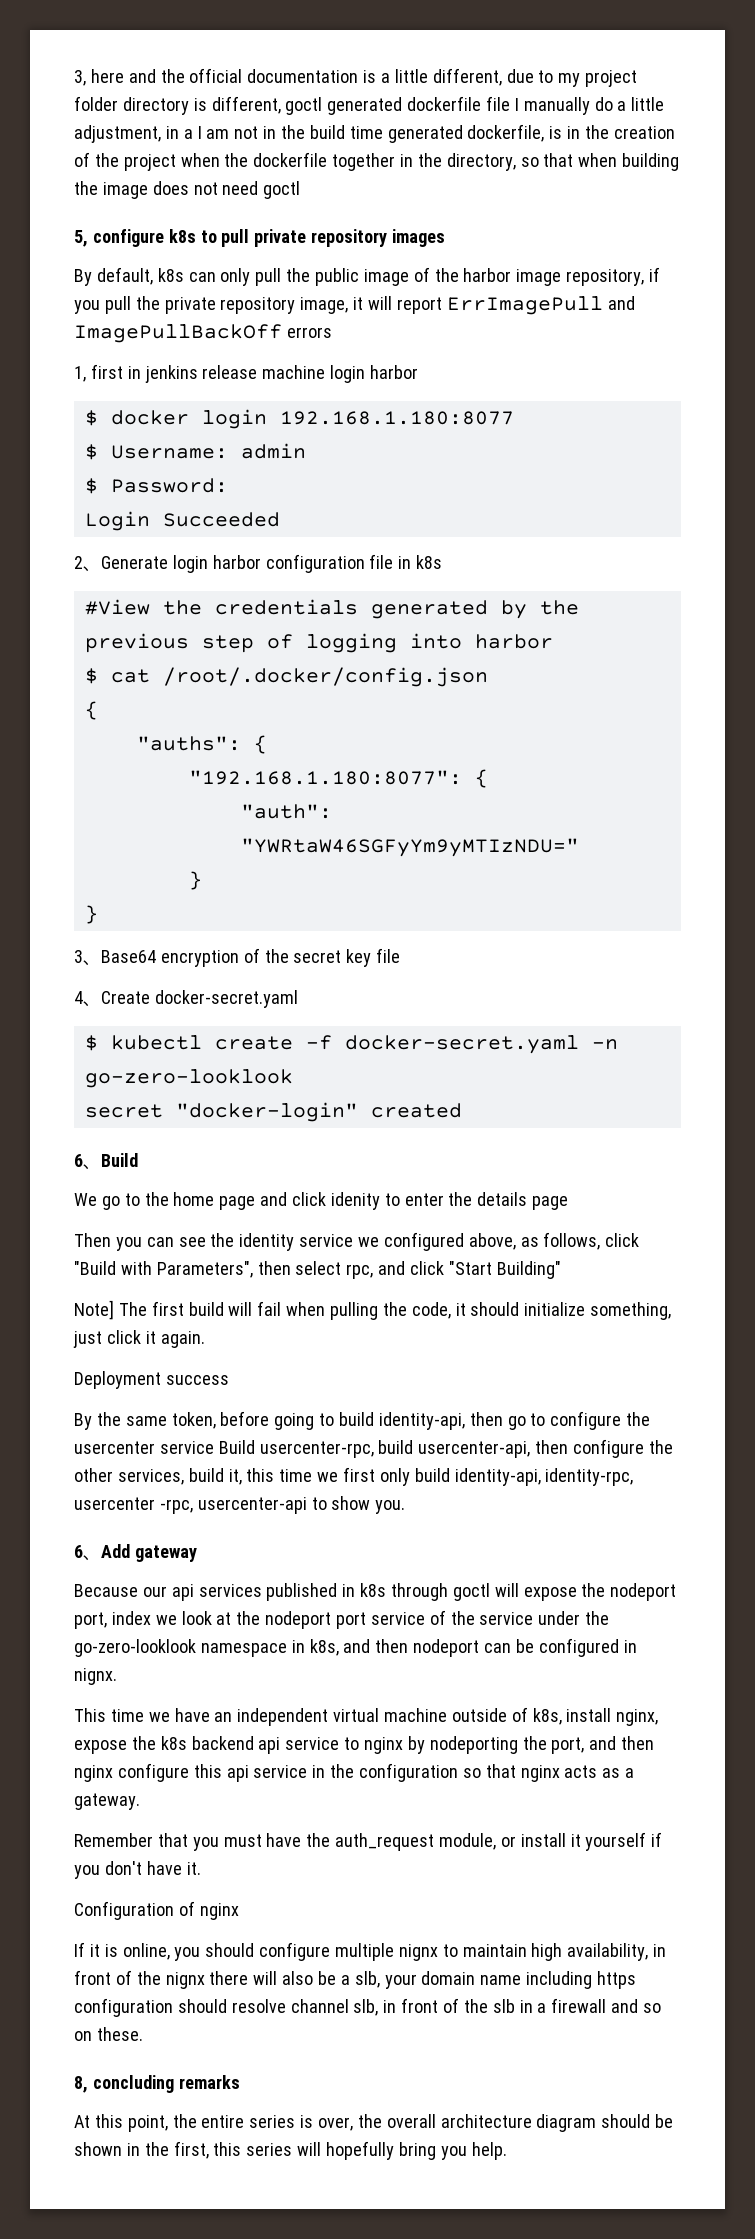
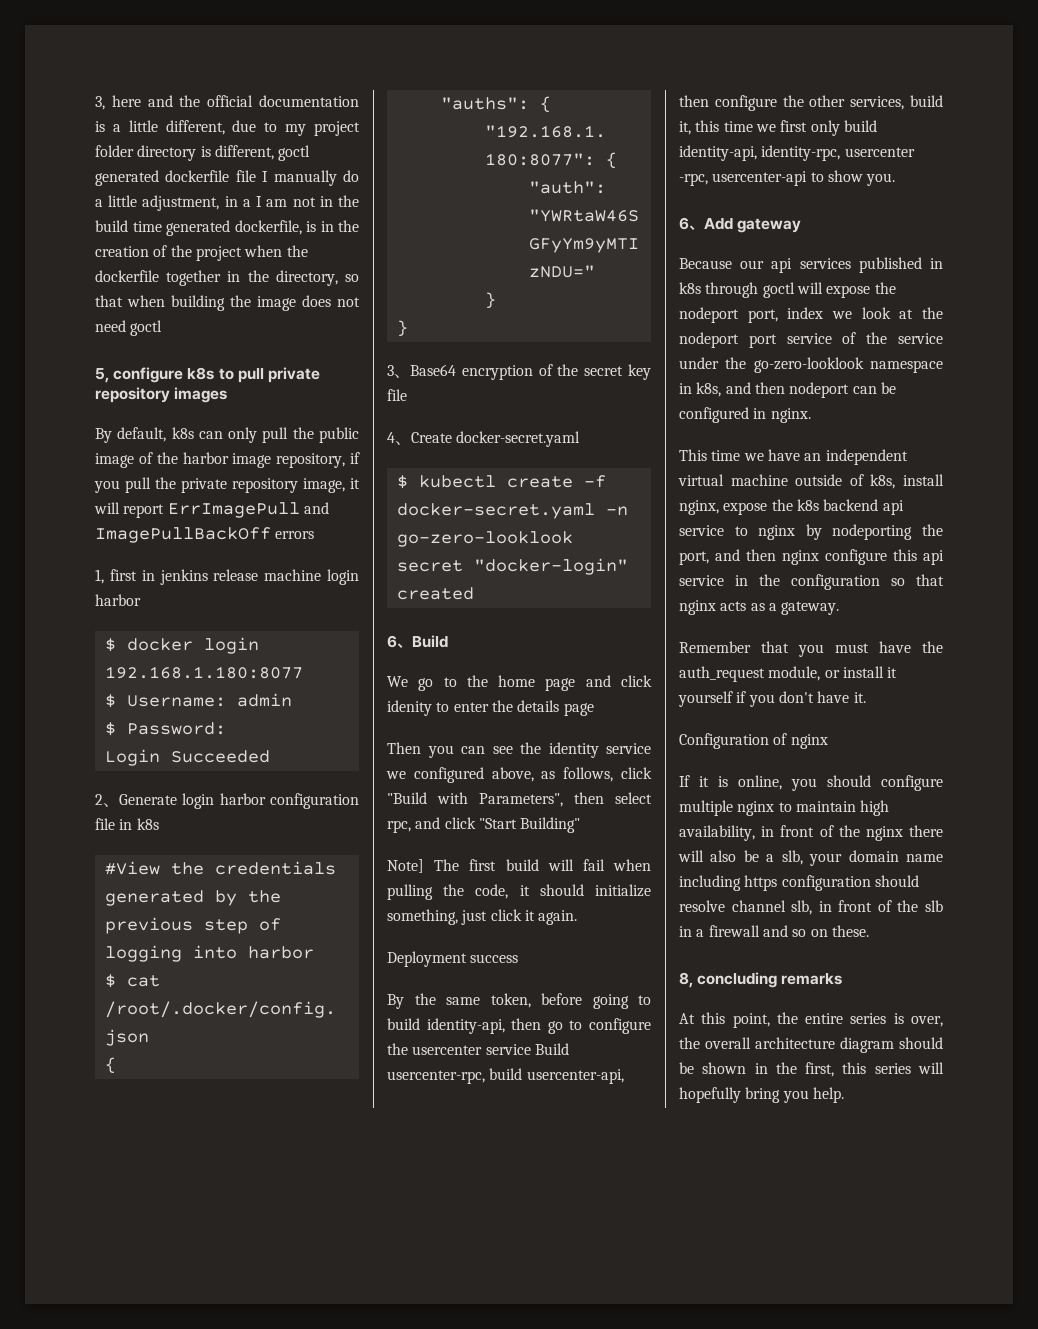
- Because our api services published in k8s through goctl will expose the nodeport port, index we look at the nodeport port service of the service under the go-zero-looklook namespace in k8s, and then nodeport can be configured in nignx.
+ Because our api services published in k8s through goctl will expose the nodeport port, index we look at the nodeport port service of the service under the go-zero-looklook namespace in k8s, and then nodeport can be configured in nginx.
- If it is online, you should configure multiple nignx to maintain high availability, in front of the nignx there will also be a slb, your domain name including https configuration should resolve channel slb, in front of the slb in a firewall and so on these.
+ If it is online, you should configure multiple nginx to maintain high availability, in front of the nginx there will also be a slb, your domain name including https configuration should resolve channel slb, in front of the slb in a firewall and so on these.

